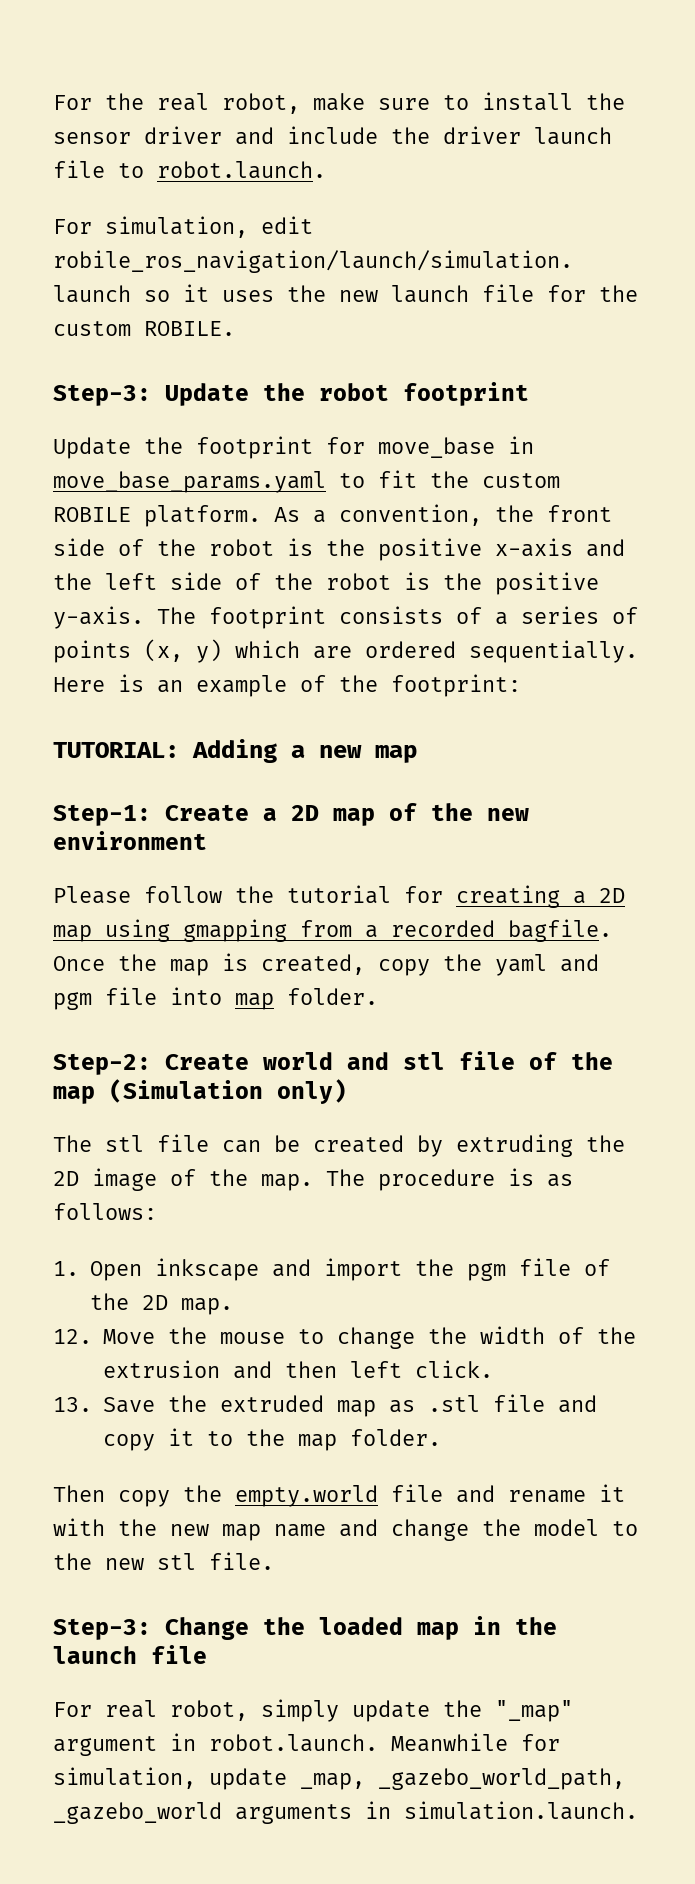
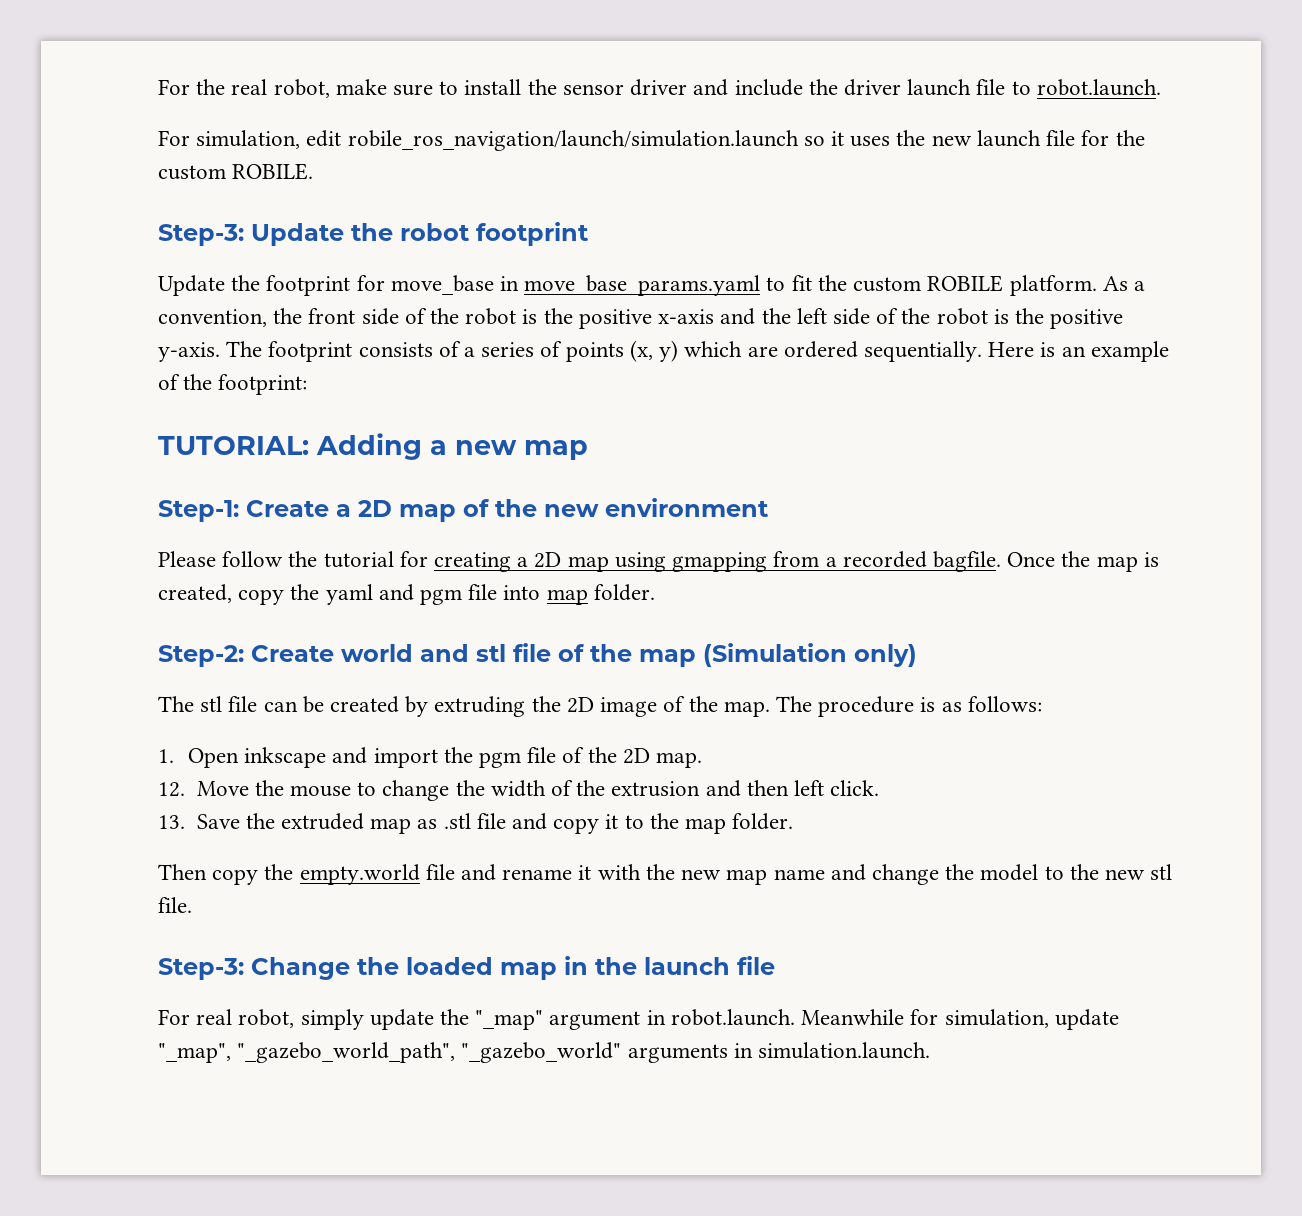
- For real robot, simply update the "_map" argument in robot.launch. Meanwhile for simulation, update _map, _gazebo_world_path, _gazebo_world arguments in simulation.launch.
+ For real robot, simply update the "_map" argument in robot.launch. Meanwhile for simulation, update "_map", "_gazebo_world_path", "_gazebo_world" arguments in simulation.launch.

